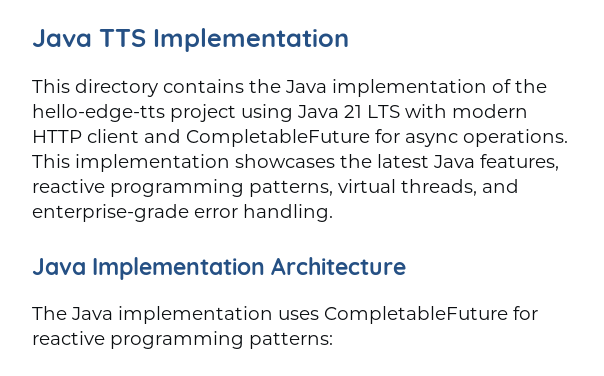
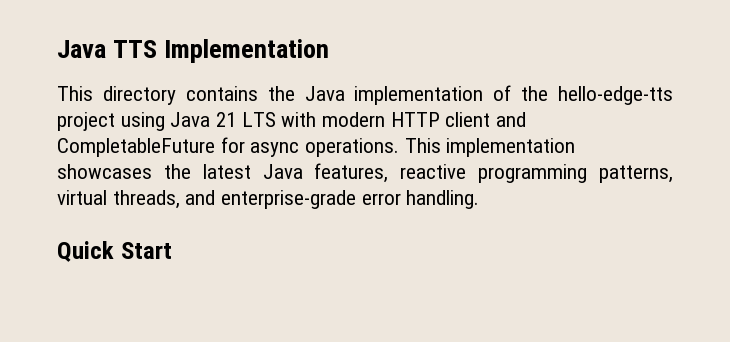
- Java Implementation Architecture
- The Java implementation uses CompletableFuture for reactive programming patterns:
+ Quick Start

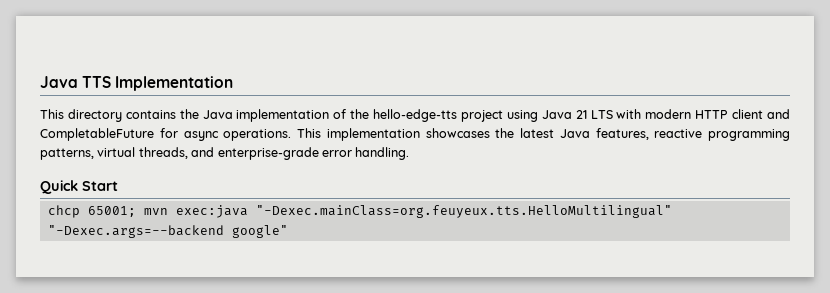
+ chcp 65001; mvn exec:java "-Dexec.mainClass=org.feuyeux.tts.HelloMultilingual" "-Dexec.args=--backend google"

